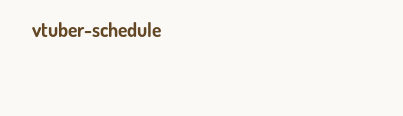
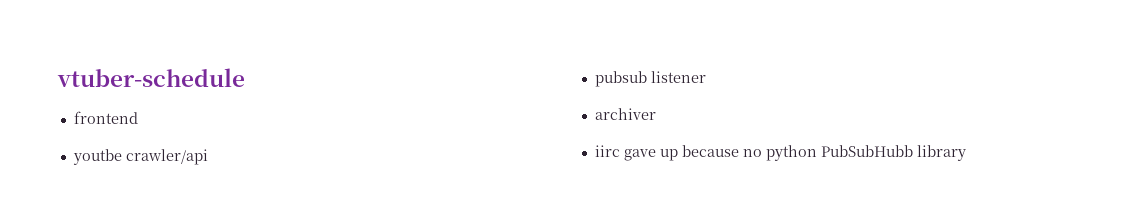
+ frontend
+ youtbe crawler/api
+ pubsub listener
+ archiver
+ iirc gave up because no python PubSubHubb library

